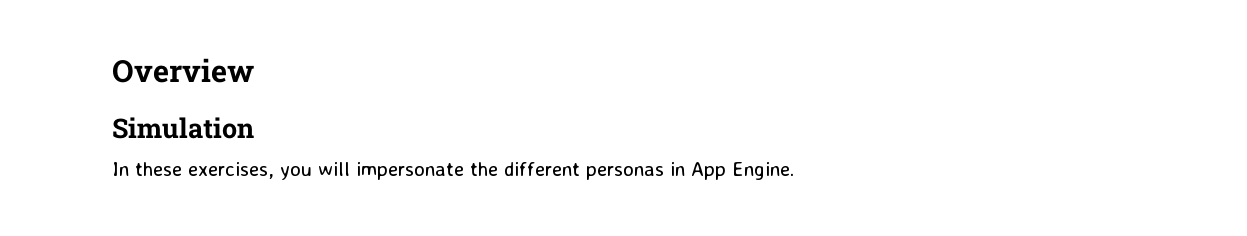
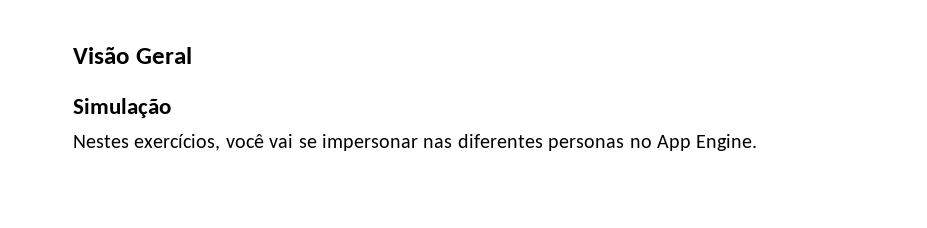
- Overview
- Simulation
- In these exercises, you will impersonate the different personas in App Engine.
+ Visão Geral
+ Simulação
+ Nestes exercícios, você vai se impersonar nas diferentes personas no App Engine.

